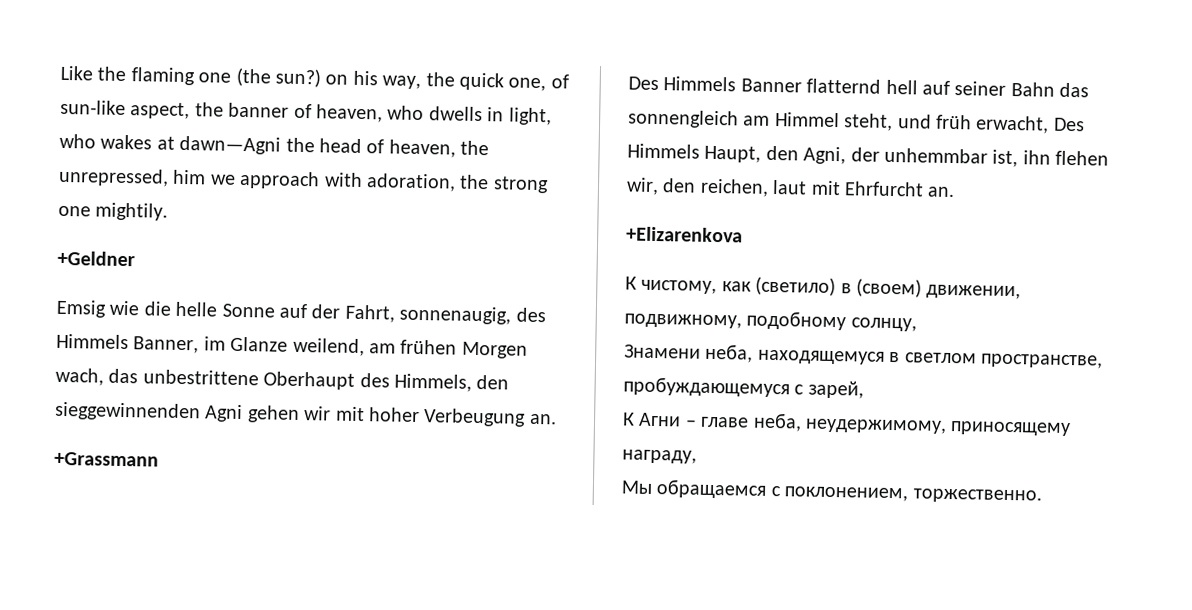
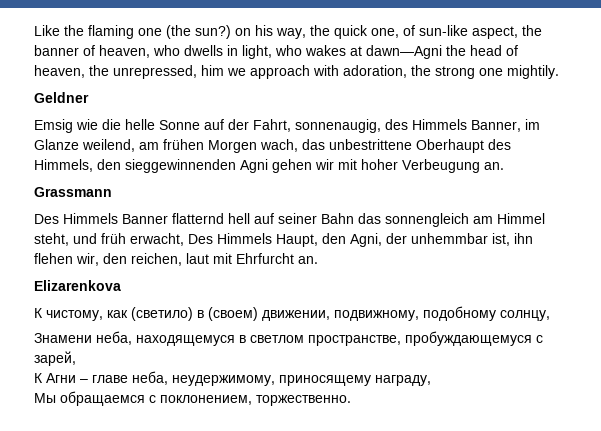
- +Geldner
+ Geldner
- +Grassmann
+ Grassmann
- +Elizarenkova
+ Elizarenkova

